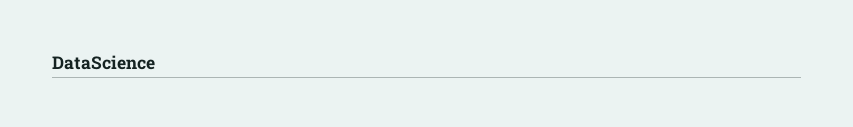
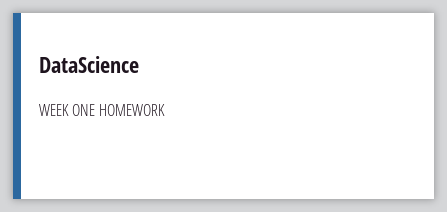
+ WEEK ONE HOMEWORK

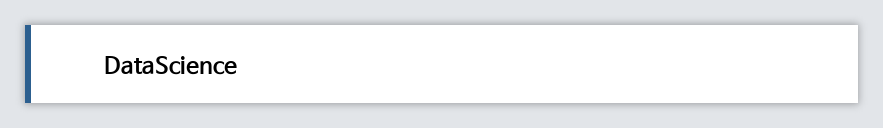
- WEEK ONE HOMEWORK

